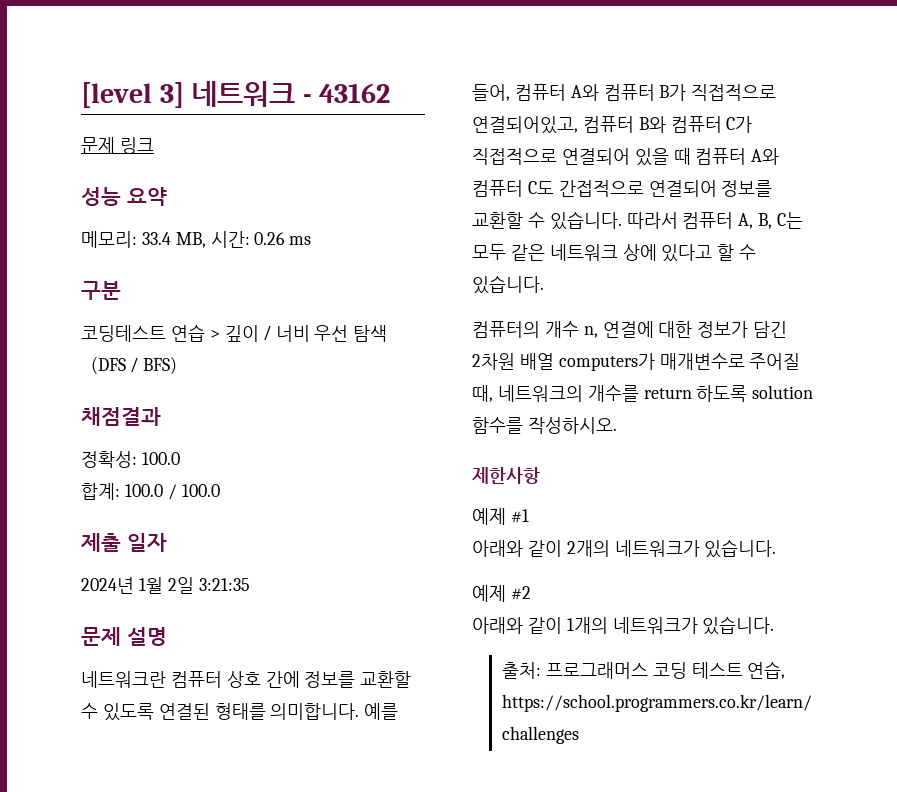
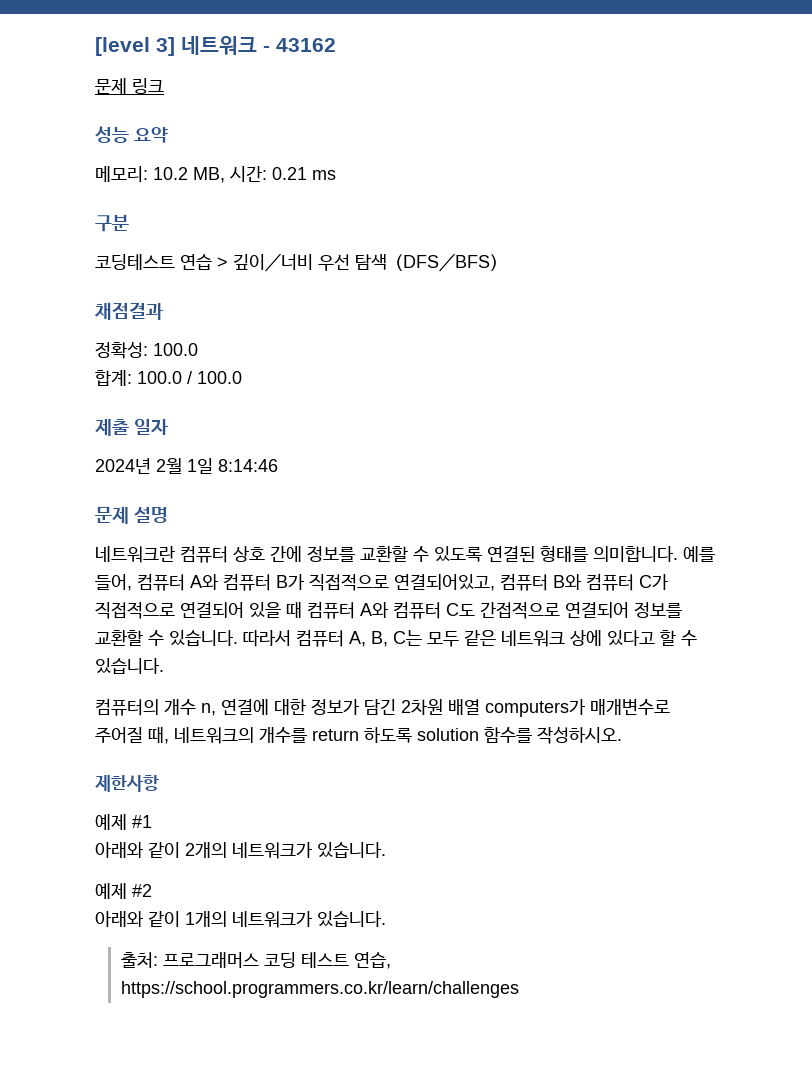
- 메모리: 33.4 MB, 시간: 0.26 ms
+ 메모리: 10.2 MB, 시간: 0.21 ms
- 2024년 1월 2일 3:21:35
+ 2024년 2월 1일 8:14:46

